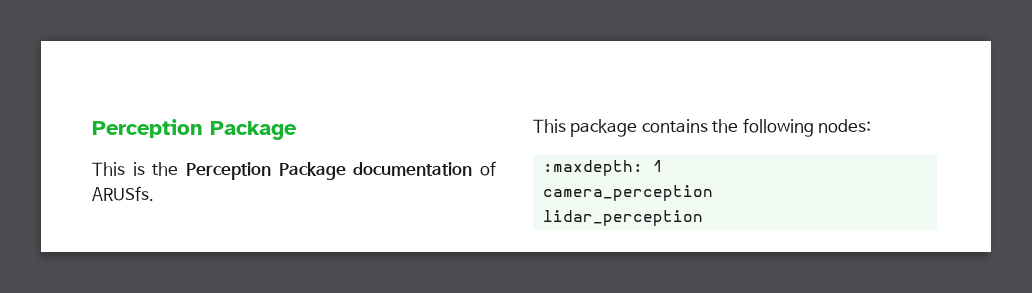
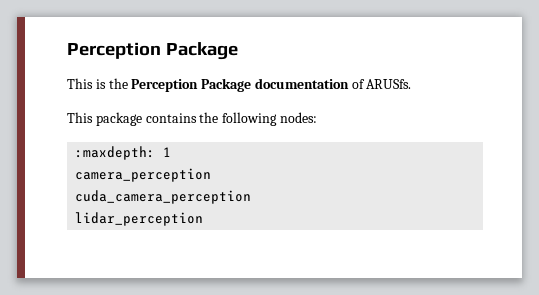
+ cuda_camera_perception

